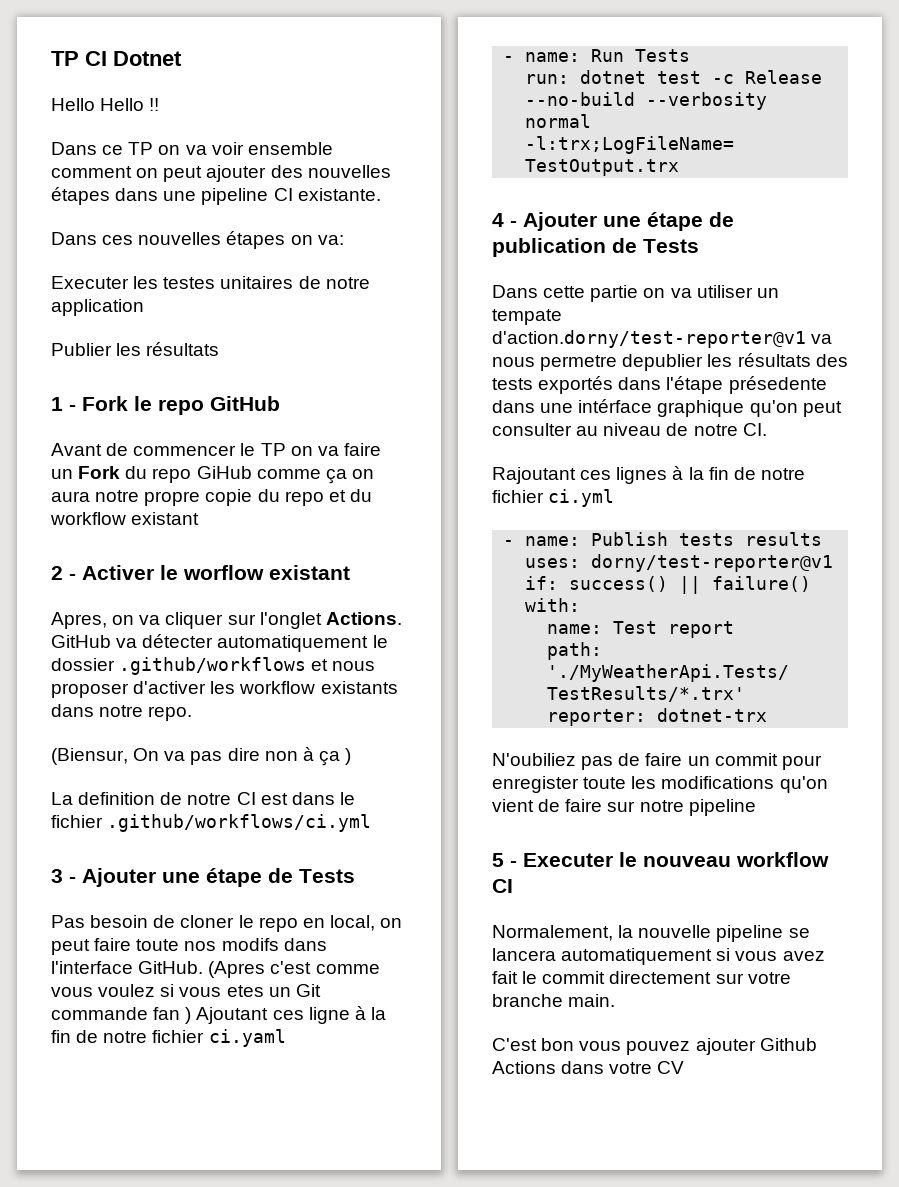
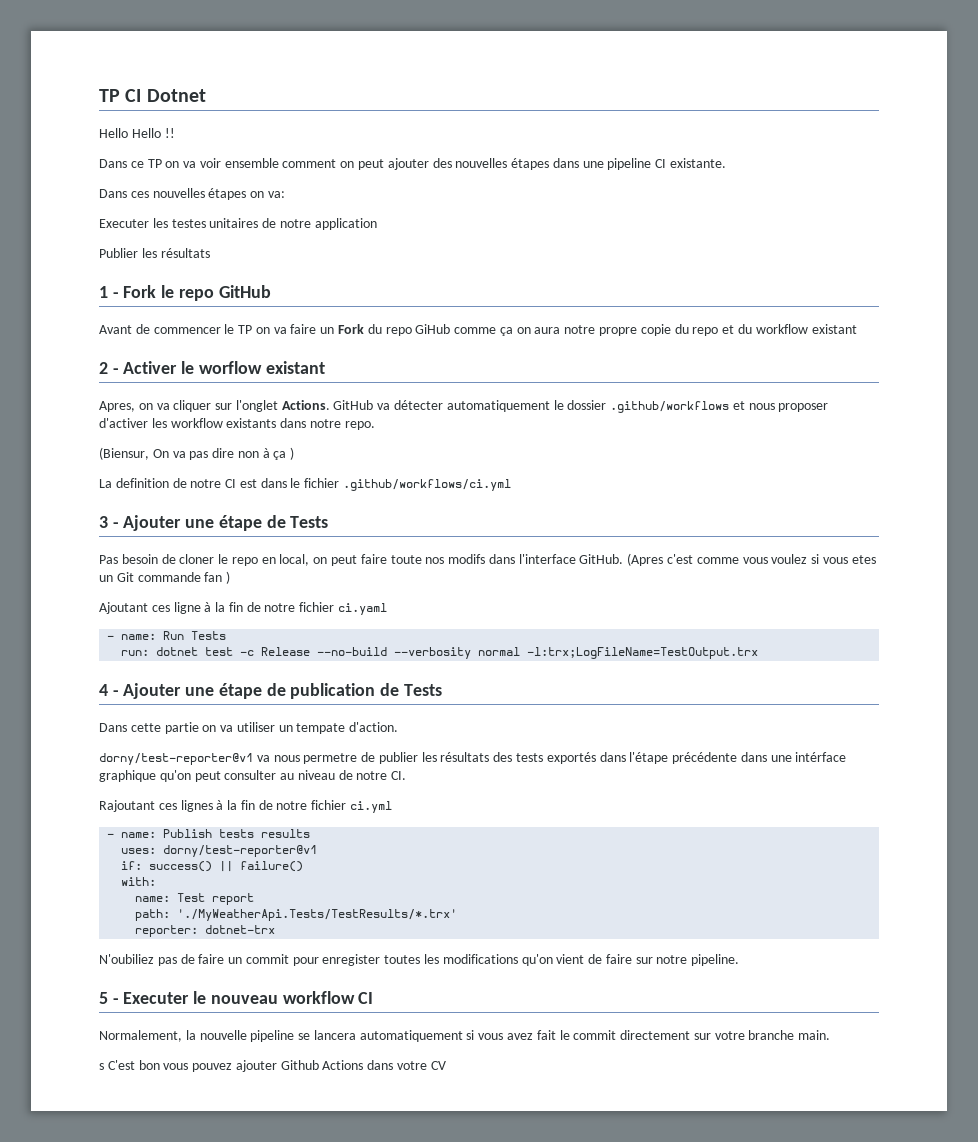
- (Apres c'est comme vous voulez si vous etes un Git commande fan ) Ajoutant ces ligne à la fin de notre fichier ci.yaml
+ (Apres c'est comme vous voulez si vous etes un Git commande fan )
+ Ajoutant ces ligne à la fin de notre fichier ci.yaml
- Dans cette partie on va utiliser un tempate d'action.dorny/test-reporter@v1 va nous permetre depublier les résultats des tests exportés dans l'étape présedente dans une intérface graphique qu'on peut consulter au niveau de notre CI.
+ Dans cette partie on va utiliser un tempate d'action.
+ dorny/test-reporter@v1 va nous permetre de publier les résultats des tests exportés dans l'étape précédente dans une intérface graphique qu'on peut consulter au niveau de notre CI.
- N'oubiliez pas de faire un commit pour enregister toute les modifications qu'on vient de faire sur notre pipeline
+ N'oubiliez pas de faire un commit pour enregister toutes les modifications qu'on vient de faire sur notre pipeline.
- C'est bon vous pouvez ajouter Github Actions dans votre CV
+ s C'est bon vous pouvez ajouter Github Actions dans votre CV

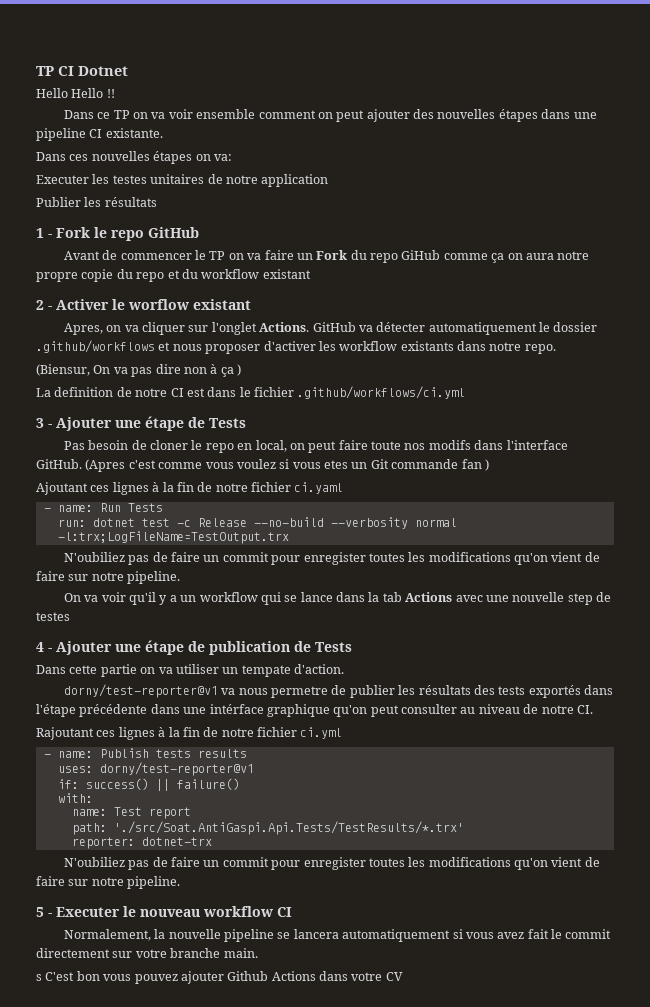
- Ajoutant ces ligne à la fin de notre fichier ci.yaml
+ Ajoutant ces lignes à la fin de notre fichier ci.yaml
  run: dotnet test -c Release --no-build --verbosity normal -l:trx;LogFileName=TestOutput.trx
+ N'oubiliez pas de faire un commit pour enregister toutes les modifications qu'on vient de faire sur notre pipeline.
+ On va voir qu'il y a un workflow qui se lance dans la tab Actions avec une nouvelle step de testes
- path: './MyWeatherApi.Tests/TestResults/*.trx'
+ path: './src/Soat.AntiGaspi.Api.Tests/TestResults/*.trx'

